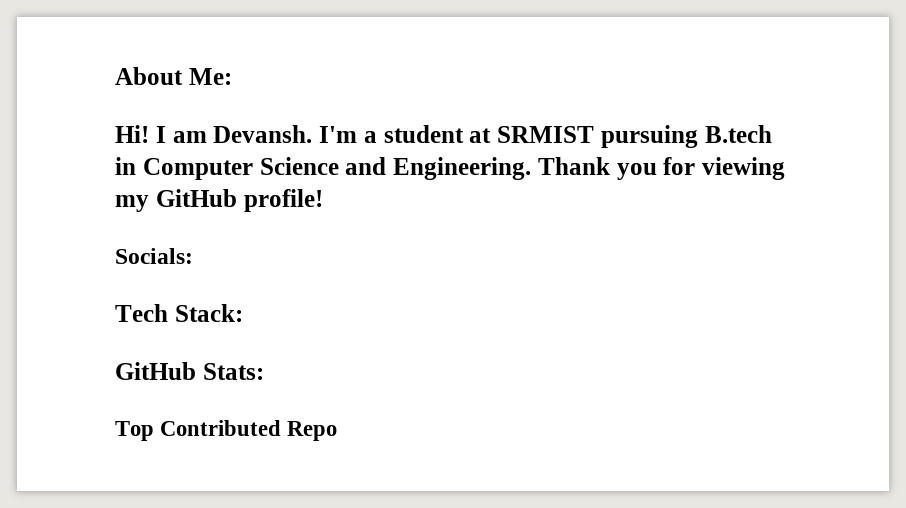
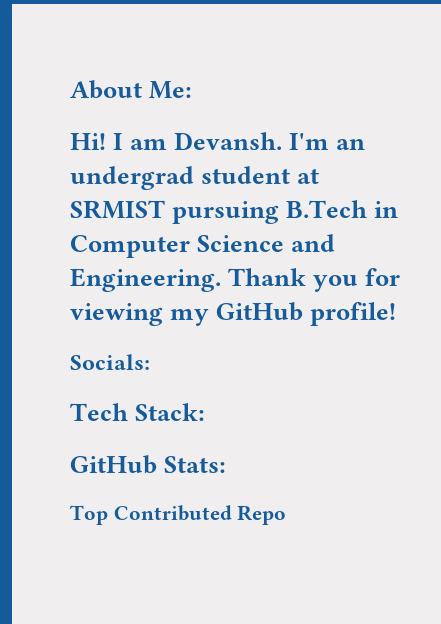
- I'm a student at SRMIST pursuing B.tech in Computer Science and Engineering.
+ I'm an undergrad student at SRMIST pursuing B.Tech in Computer Science and Engineering.

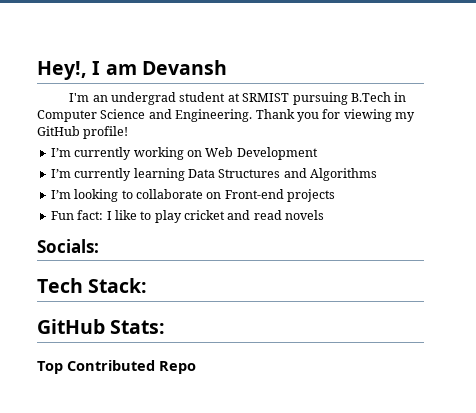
- About Me:
- Hi! I am Devansh. I'm an undergrad student at SRMIST pursuing B.Tech in Computer Science and Engineering.
+ Hey!, I am Devansh
+ I'm an undergrad student at SRMIST pursuing B.Tech in Computer Science and Engineering.
+ I’m currently working on Web Development
+ I’m currently learning Data Structures and Algorithms
+ I’m looking to collaborate on Front-end projects
+ Fun fact: I like to play cricket and read novels

